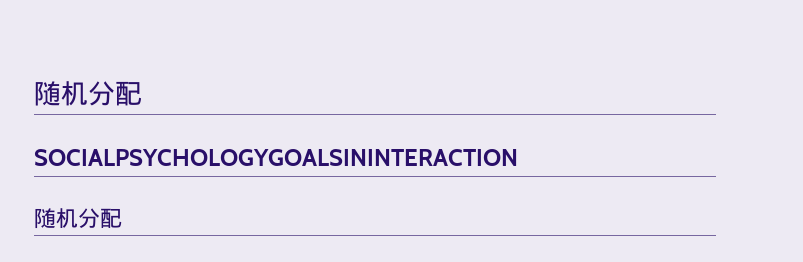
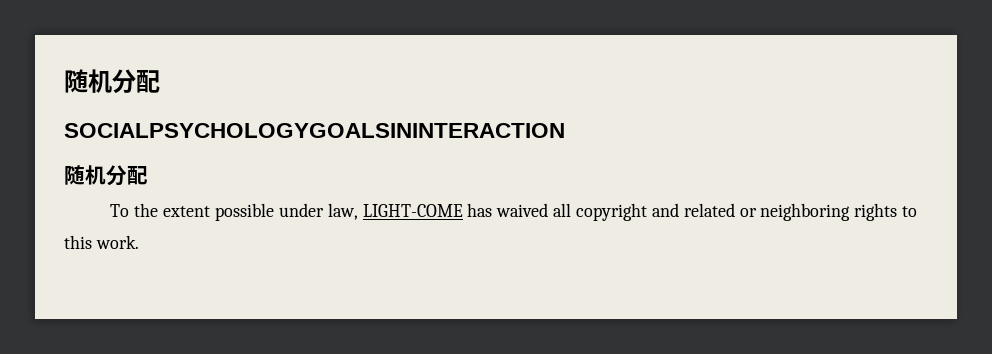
+ To the extent possible under law, LIGHT-COME has waived all copyright and related or neighboring rights to this work.

